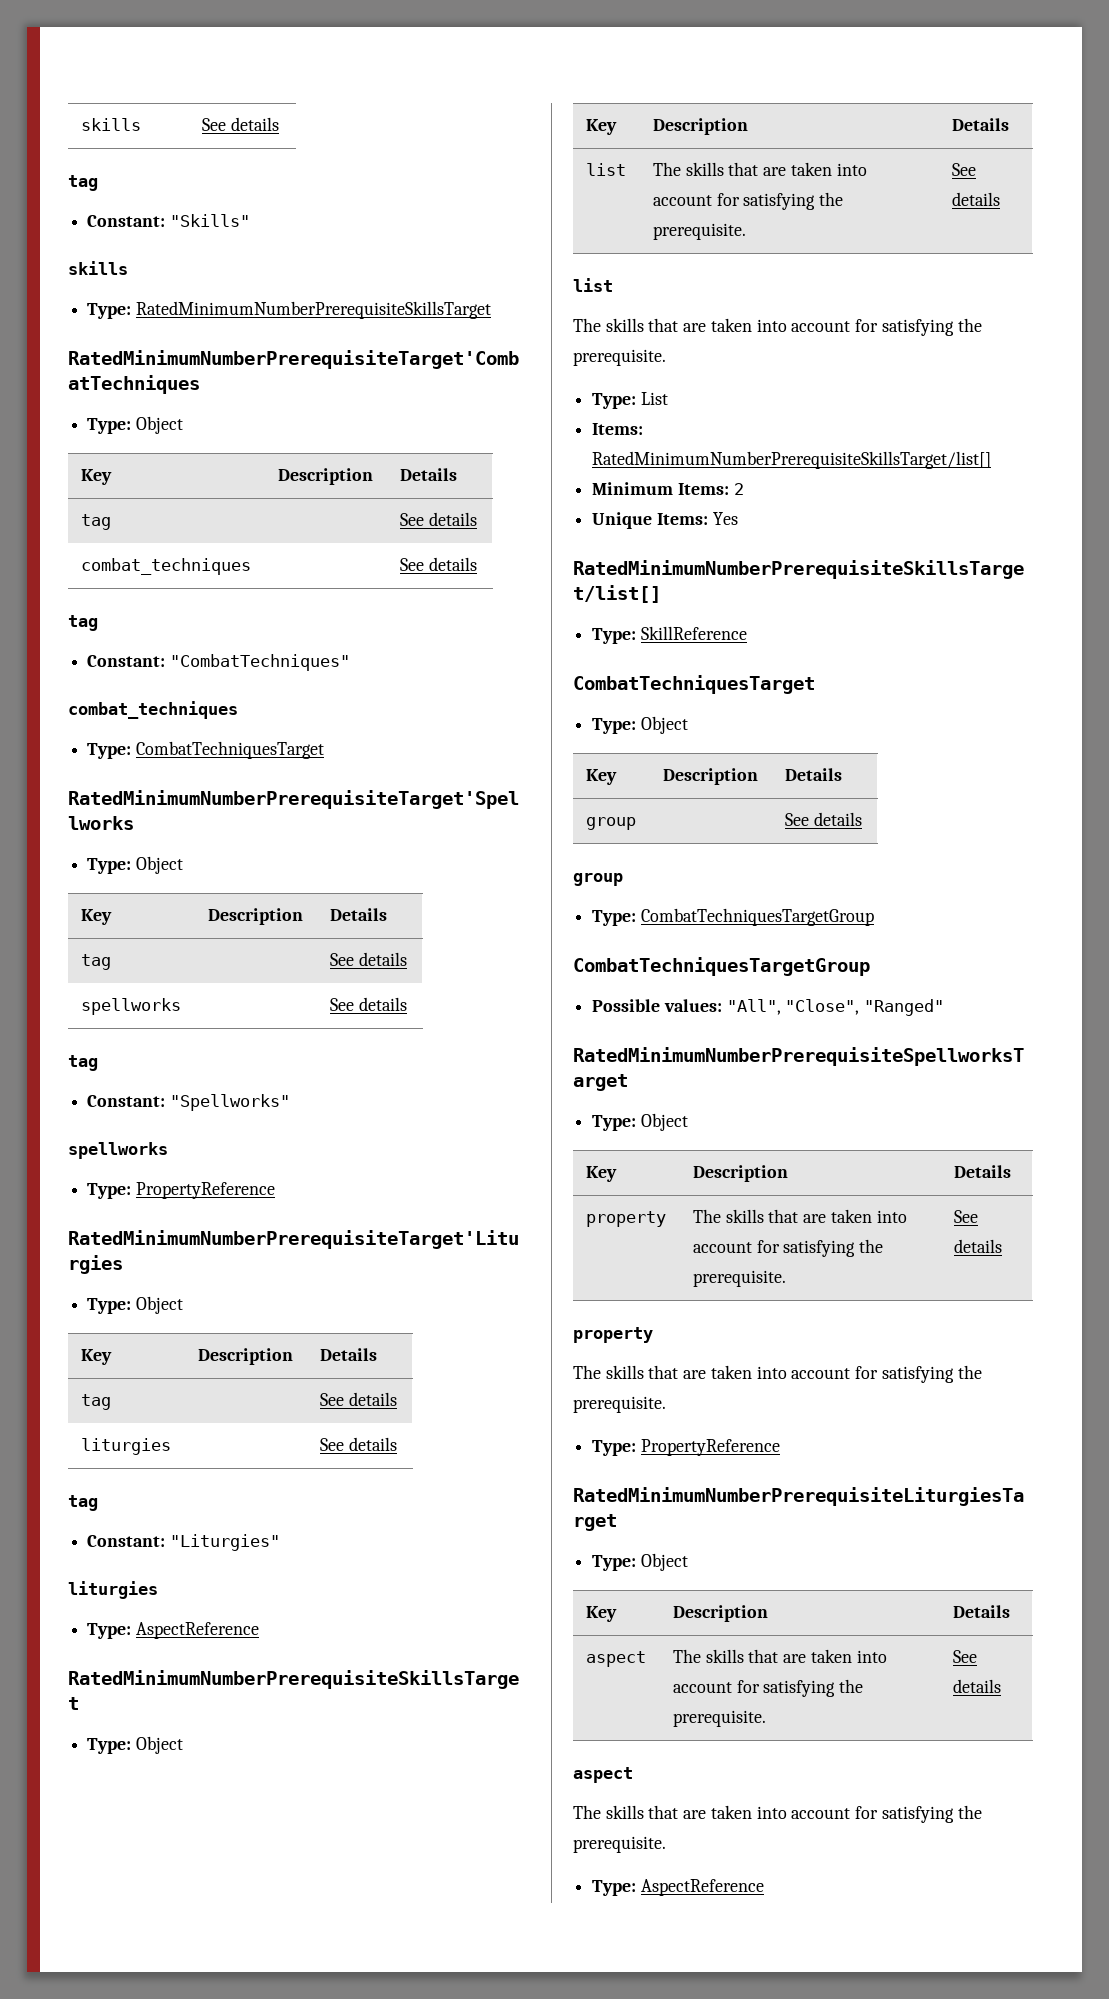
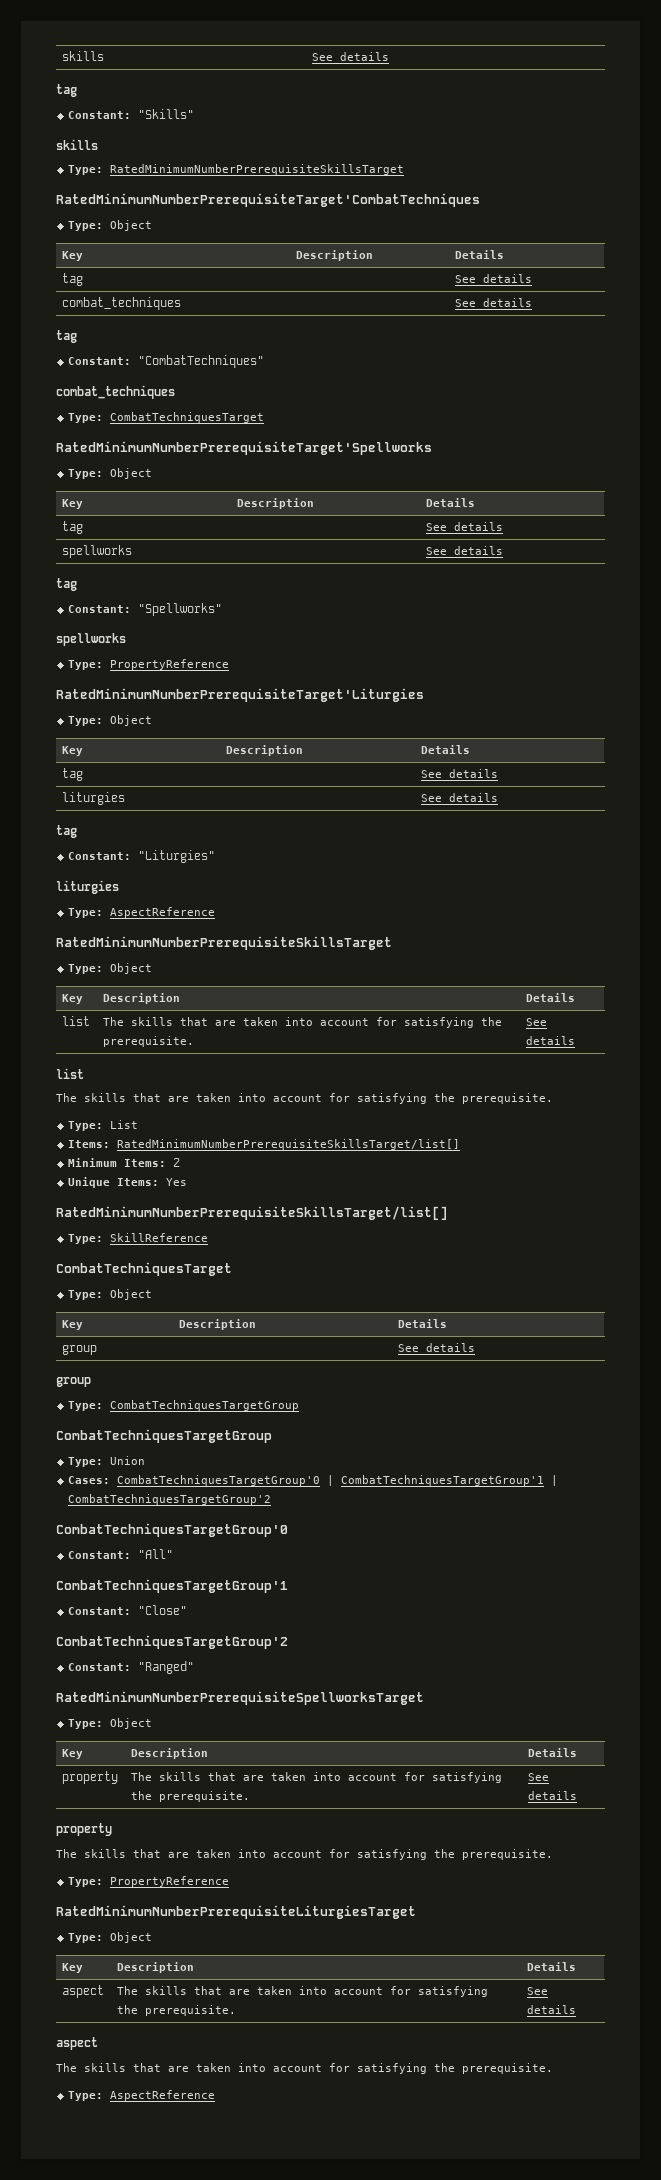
- Possible values: "All", "Close", "Ranged"
+ Type: Union
+ Cases: CombatTechniquesTargetGroup'0 | CombatTechniquesTargetGroup'1 | CombatTechniquesTargetGroup'2
+ CombatTechniquesTargetGroup'0
+ Constant: "All"
+ CombatTechniquesTargetGroup'1
+ Constant: "Close"
+ CombatTechniquesTargetGroup'2
+ Constant: "Ranged"

